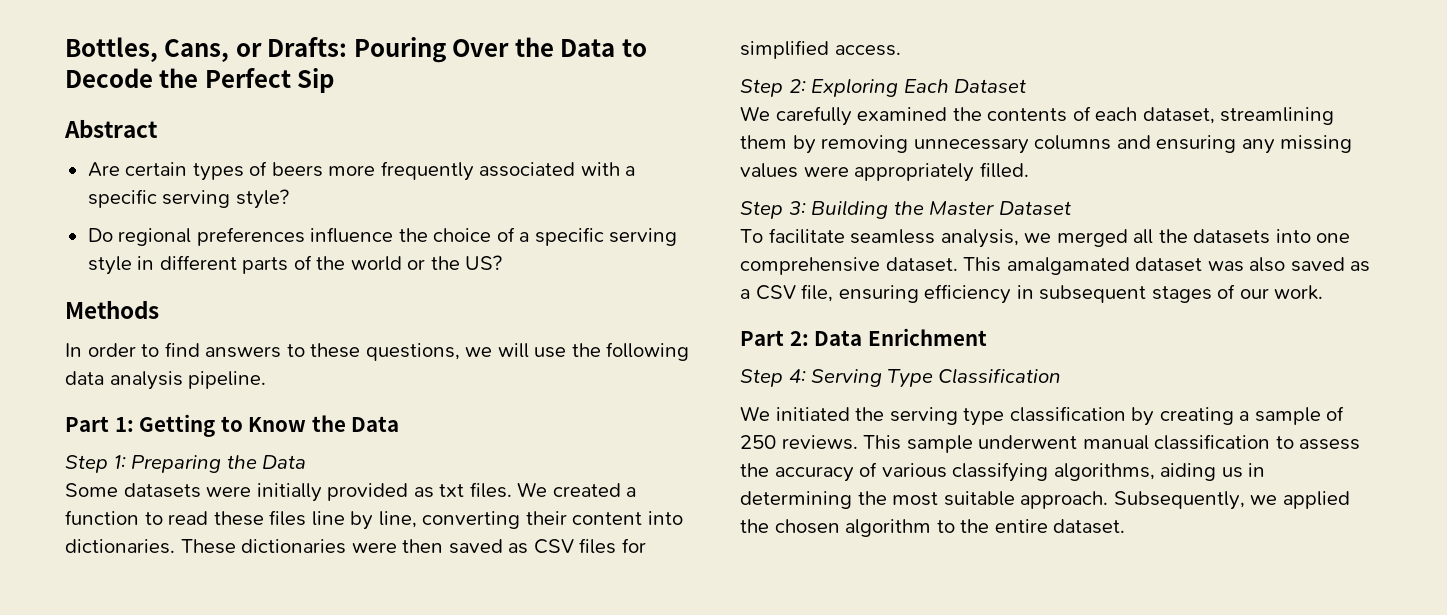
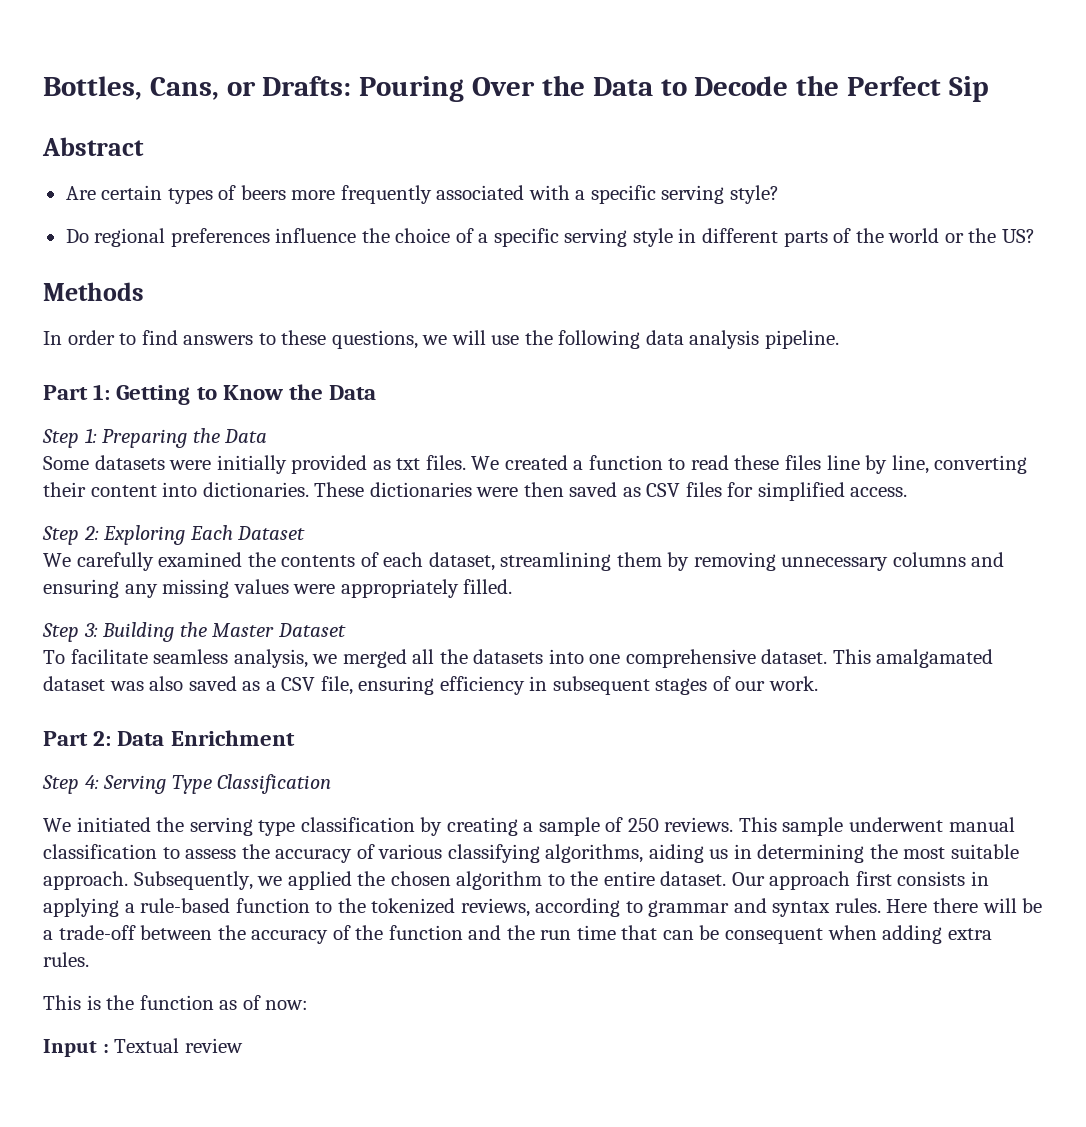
+ Our approach first consists in applying a rule-based function to the tokenized reviews, according to grammar and syntax rules. Here there will be a trade-off between the accuracy of the function and the run time that can be consequent when adding extra rules.
+ This is the function as of now:
+ Input : Textual review

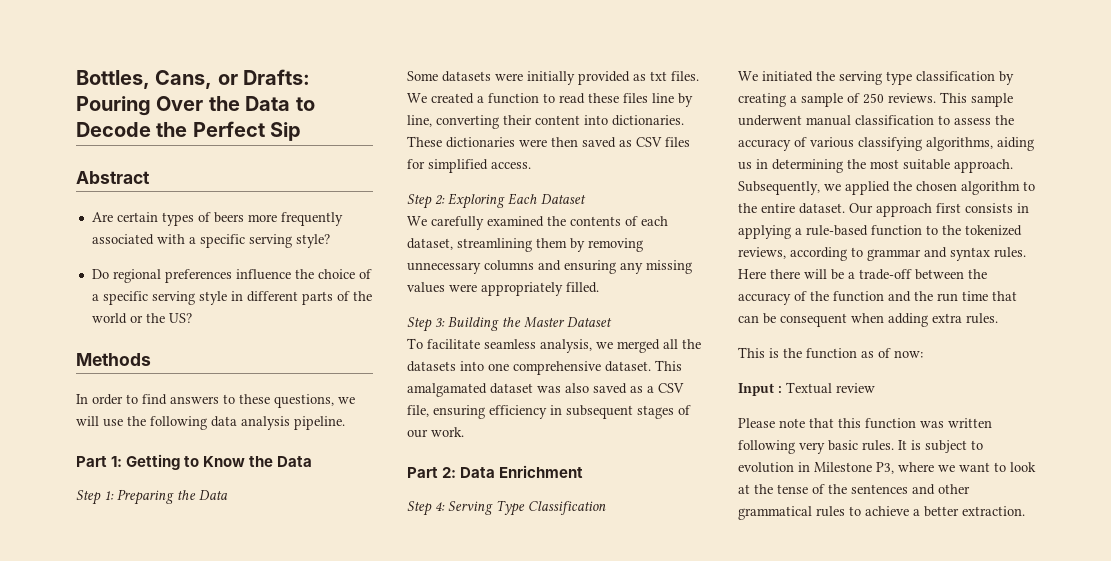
+ Please note that this function was written following very basic rules. It is subject to evolution in Milestone P3, where we want to look at the tense of the sentences and other grammatical rules to achieve a better extraction.

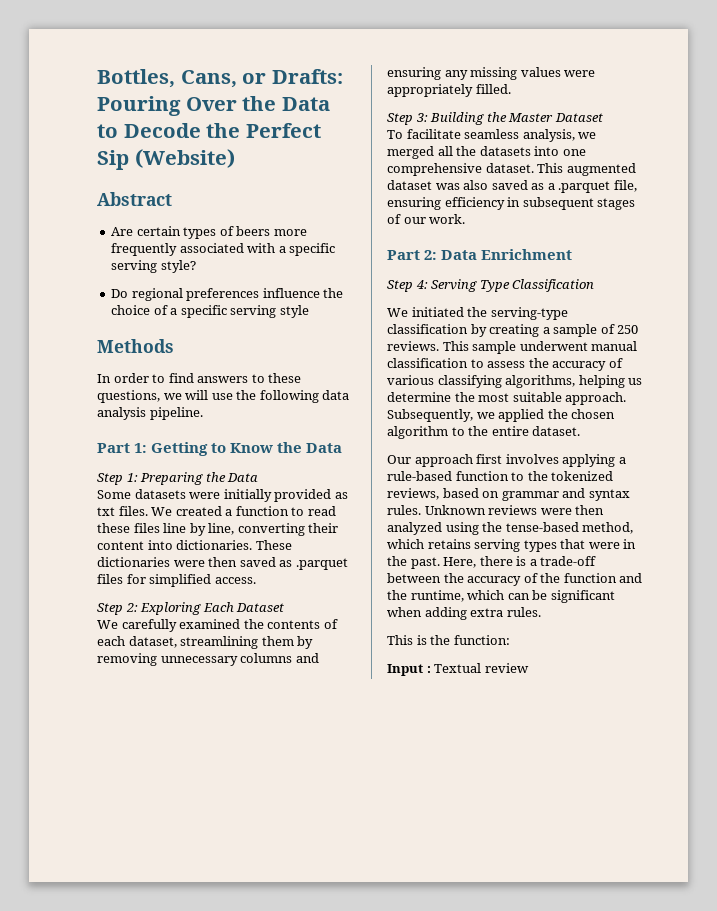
- Bottles, Cans, or Drafts: Pouring Over the Data to Decode the Perfect Sip
+ Bottles, Cans, or Drafts: Pouring Over the Data to Decode the Perfect Sip (Website)
- Do regional preferences influence the choice of a specific serving style in different parts of the world or the US?
+ Do regional preferences influence the choice of a specific serving style
- These dictionaries were then saved as CSV files for simplified access.
+ These dictionaries were then saved as .parquet files for simplified access.
- This amalgamated dataset was also saved as a CSV file, ensuring efficiency in subsequent stages of our work.
+ This augmented dataset was also saved as a .parquet file, ensuring efficiency in subsequent stages of our work.
- We initiated the serving type classification by creating a sample of 250 reviews.
+ We initiated the serving-type classification by creating a sample of 250 reviews.
- This sample underwent manual classification to assess the accuracy of various classifying algorithms, aiding us in determining the most suitable approach.
+ This sample underwent manual classification to assess the accuracy of various classifying algorithms, helping us determine the most suitable approach.
- Subsequently, we applied the chosen algorithm to the entire dataset. Our approach first consists in applying a rule-based function to the tokenized reviews, according to grammar and syntax rules.
+ Subsequently, we applied the chosen algorithm to the entire dataset.
+ Our approach first involves applying a rule-based function to the tokenized reviews, based on grammar and syntax rules.
- Here there will be a trade-off between the accuracy of the function and the run time that can be consequent when adding extra rules.
+ Unknown reviews were then analyzed using the tense-based method, which retains serving types that were in the past. Here, there is a trade-off between the accuracy of the function and the runtime, which can be significant when adding extra rules.
- This is the function as of now:
+ This is the function:
- Please note that this function was written following very basic rules. It is subject to evolution in Milestone P3, where we want to look at the tense of the sentences and other grammatical rules to achieve a better extraction.

